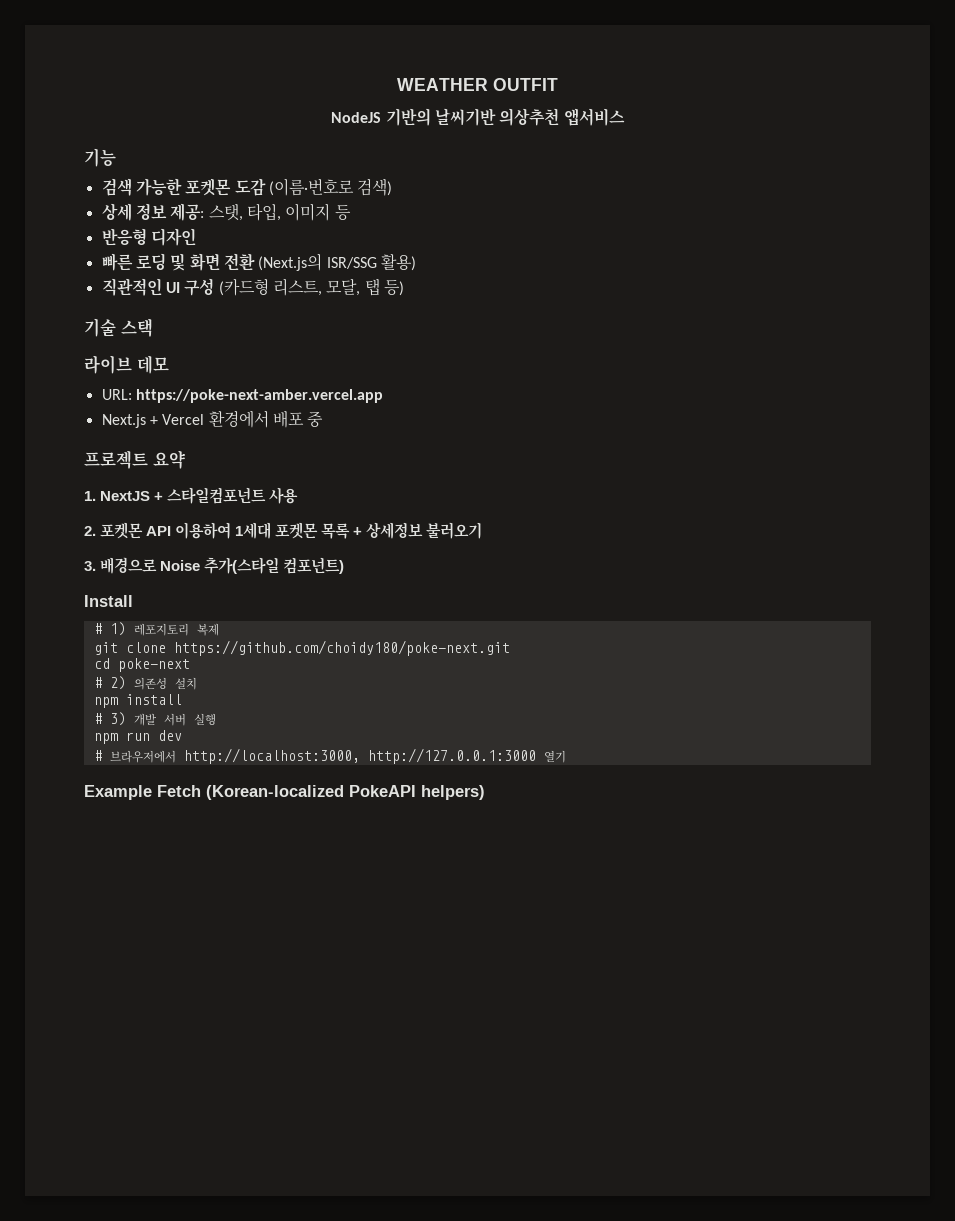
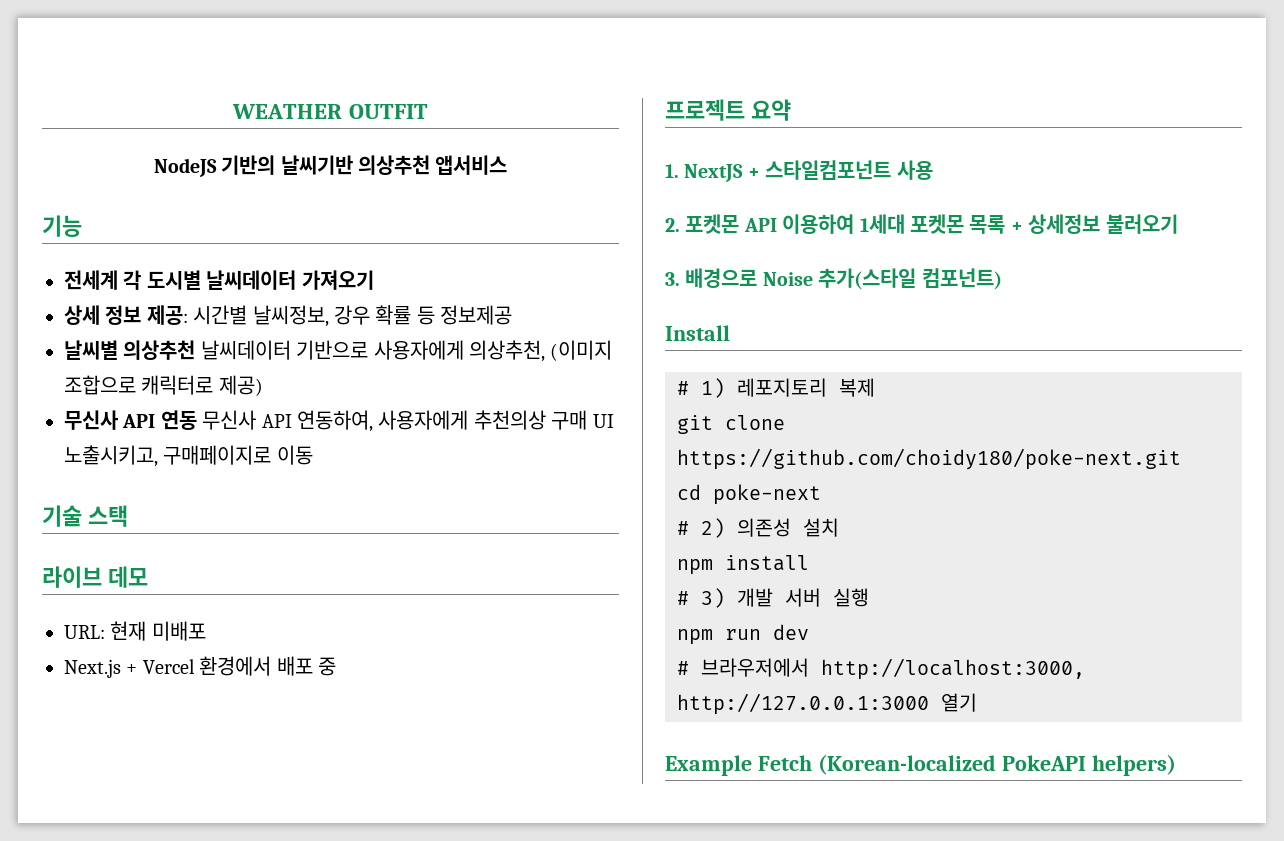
- 검색 가능한 포켓몬 도감 (이름·번호로 검색)
- 상세 정보 제공: 스탯, 타입, 이미지 등
- 반응형 디자인
- 빠른 로딩 및 화면 전환 (Next.js의 ISR/SSG 활용)
- 직관적인 UI 구성 (카드형 리스트, 모달, 탭 등)
+ 전세계 각 도시별 날씨데이터 가져오기
+ 상세 정보 제공: 시간별 날씨정보, 강우 확률 등 정보제공
+ 날씨별 의상추천 날씨데이터 기반으로 사용자에게 의상추천, (이미지 조합으로 캐릭터로 제공)
+ 무신사 API 연동 무신사 API 연동하여, 사용자에게 추천의상 구매 UI 노출시키고, 구매페이지로 이동
- URL: https://poke-next-amber.vercel.app
+ URL: 현재 미배포

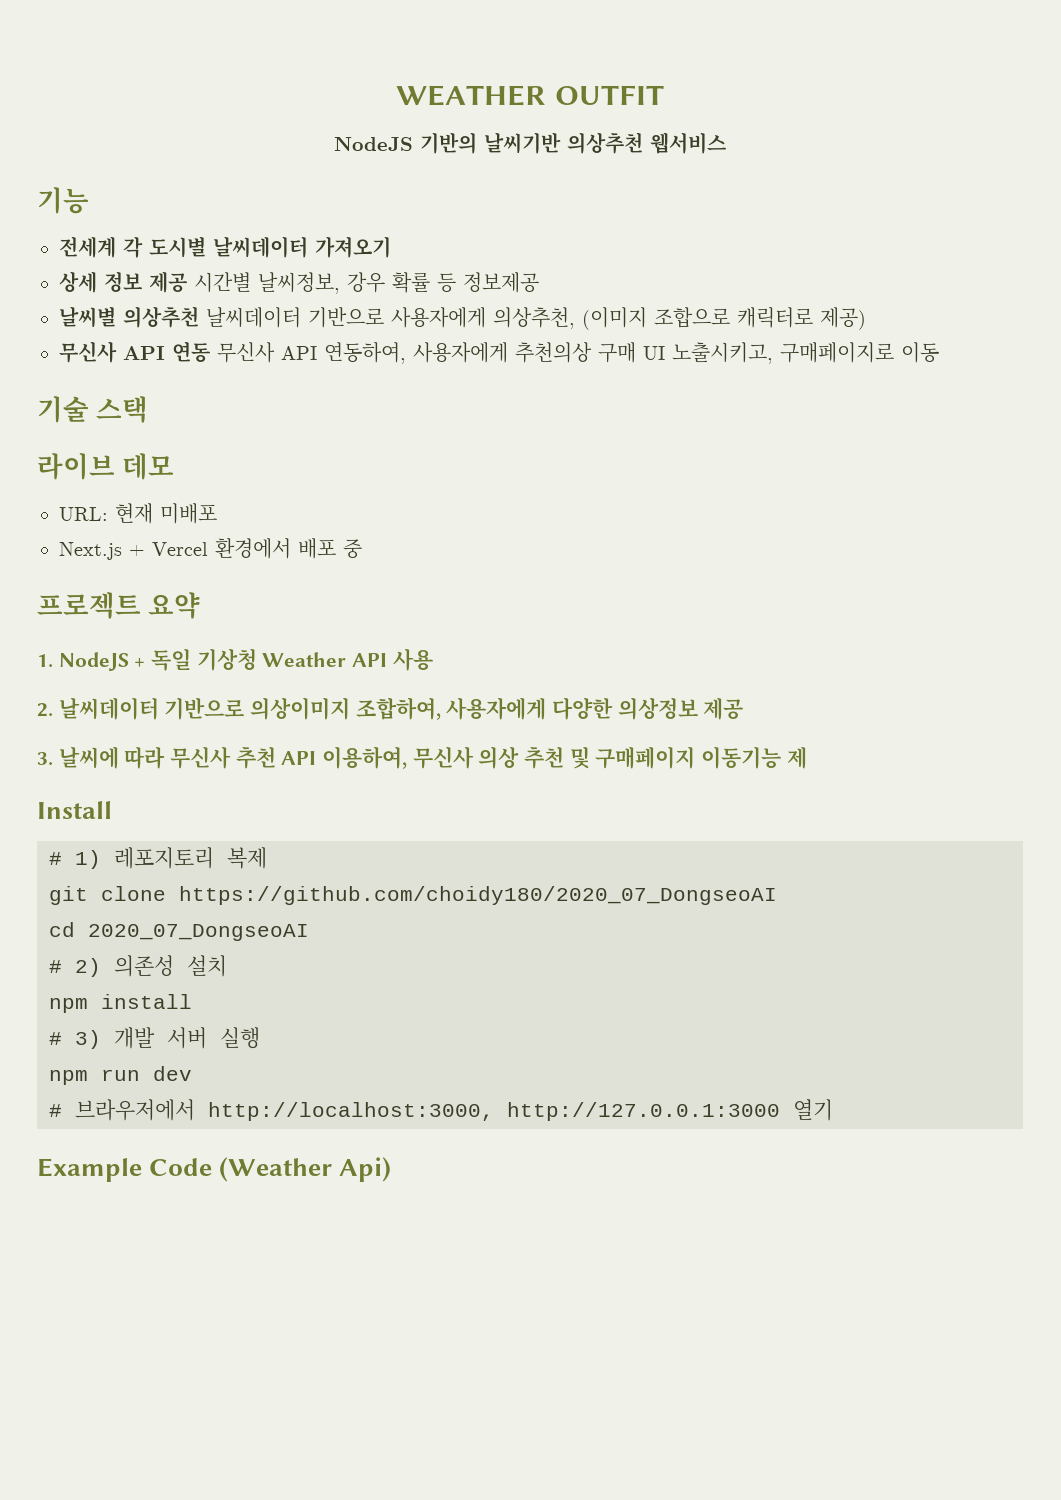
- NodeJS 기반의 날씨기반 의상추천 앱서비스
+ NodeJS 기반의 날씨기반 의상추천 웹서비스
- 상세 정보 제공: 시간별 날씨정보, 강우 확률 등 정보제공
+ 상세 정보 제공 시간별 날씨정보, 강우 확률 등 정보제공
- 1. NextJS + 스타일컴포넌트 사용
- 2. 포켓몬 API 이용하여 1세대 포켓몬 목록 + 상세정보 불러오기
- 3. 배경으로 Noise 추가(스타일 컴포넌트)
+ 1. NodeJS + 독일 기상청 Weather API 사용
+ 2. 날씨데이터 기반으로 의상이미지 조합하여, 사용자에게 다양한 의상정보 제공
+ 3. 날씨에 따라 무신사 추천 API 이용하여, 무신사 의상 추천 및 구매페이지 이동기능 제
- git clone https://github.com/choidy180/poke-next.git
+ git clone https://github.com/choidy180/2020_07_DongseoAI
- cd poke-next
+ cd 2020_07_DongseoAI
- Example Fetch (Korean-localized PokeAPI helpers)
+ Example Code (Weather Api)

